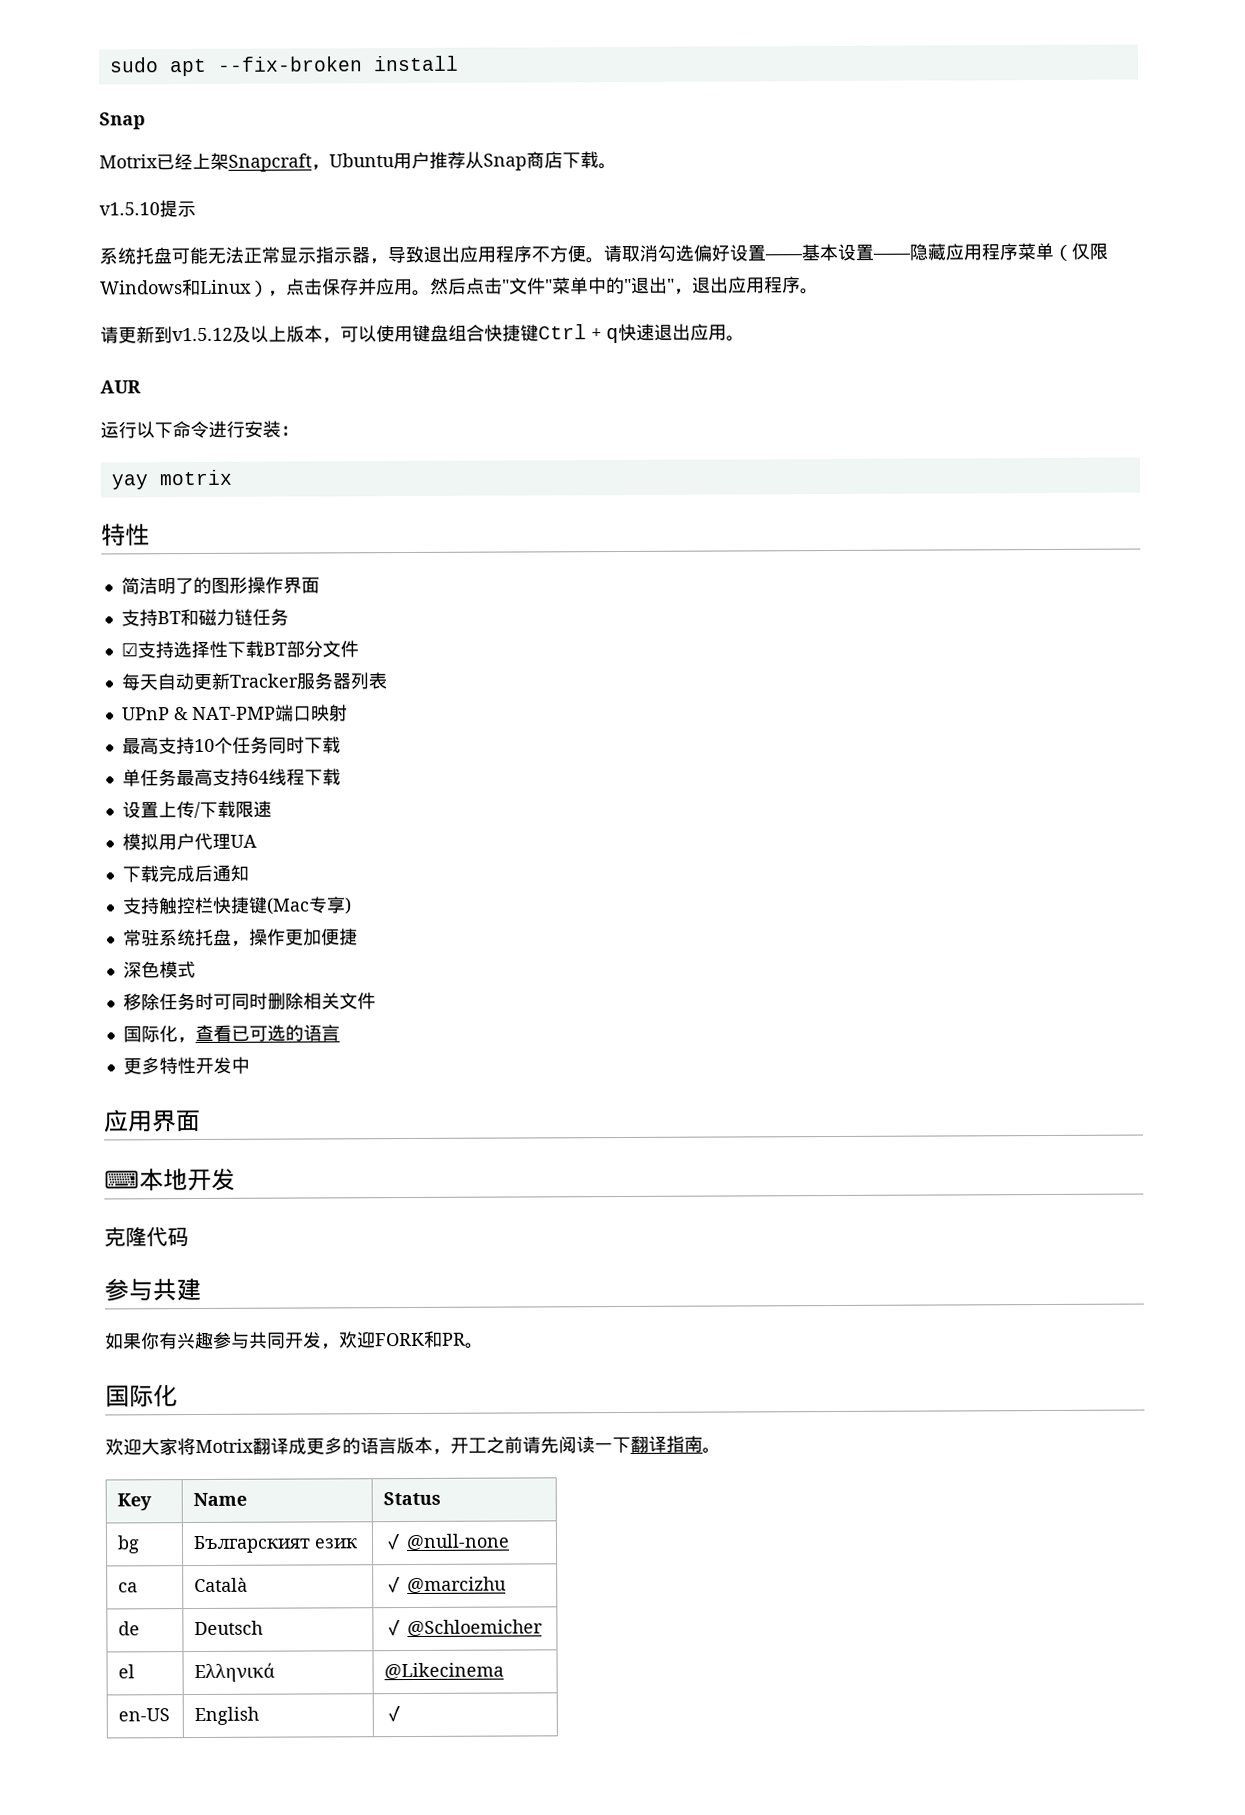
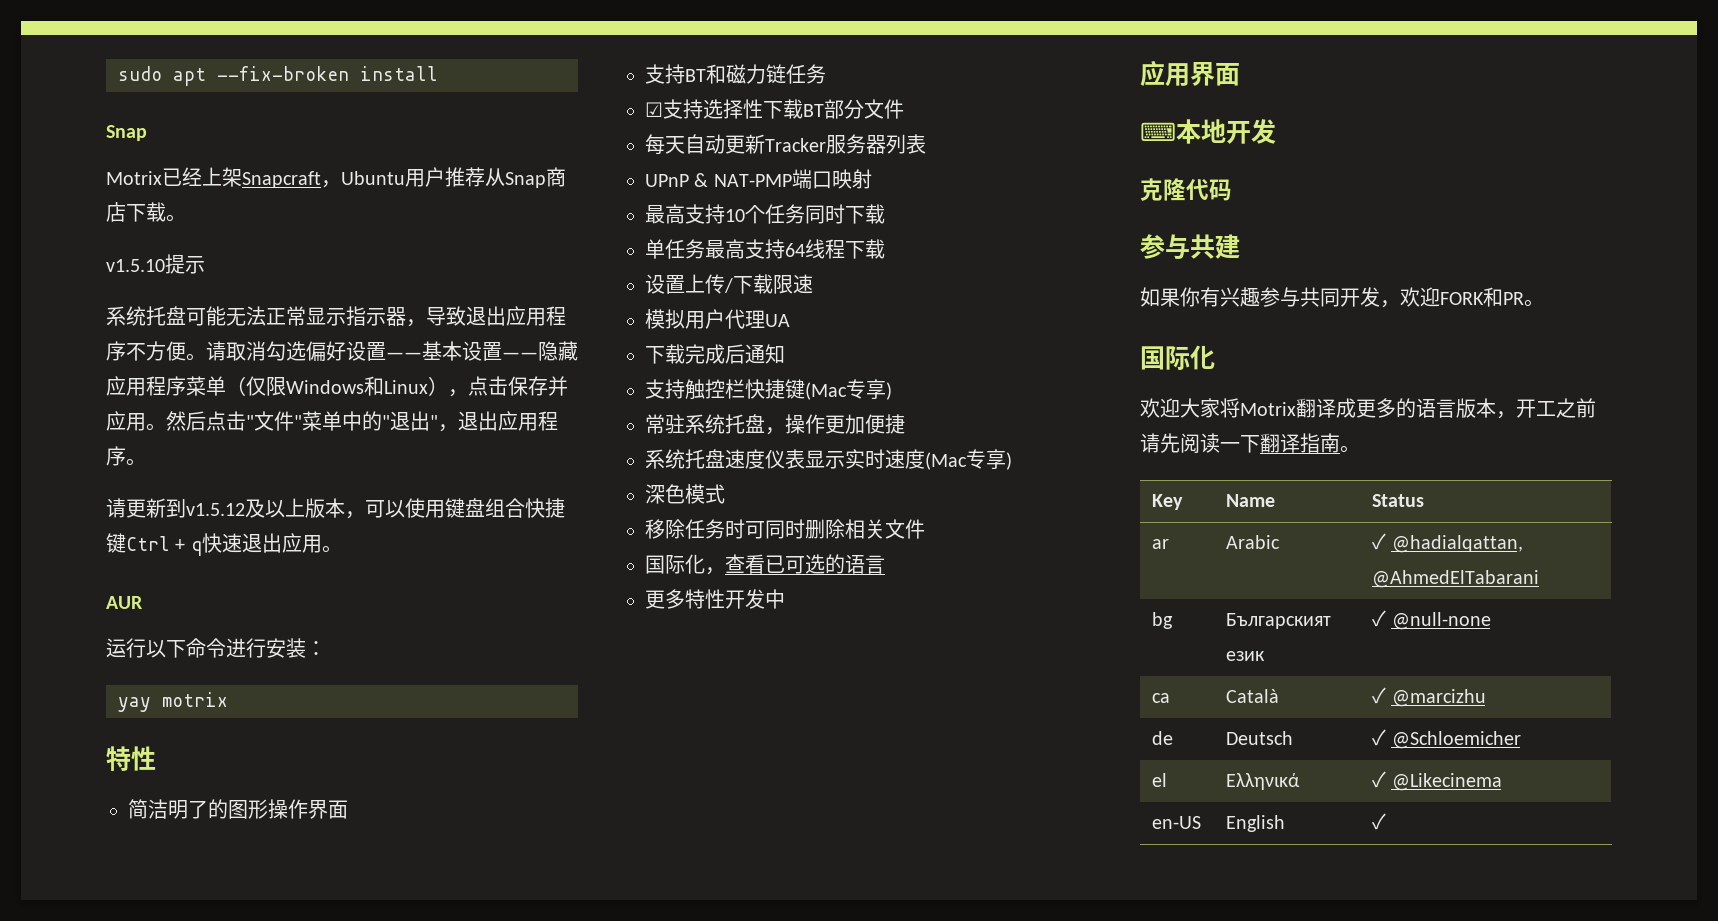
+ 系统托盘速度仪表显示实时速度(Mac专享)
+ ar | Arabic | ✓ @hadialqattan, @AhmedElTabarani
- el | Ελληνικά | @Likecinema
+ el | Ελληνικά | ✓ @Likecinema

